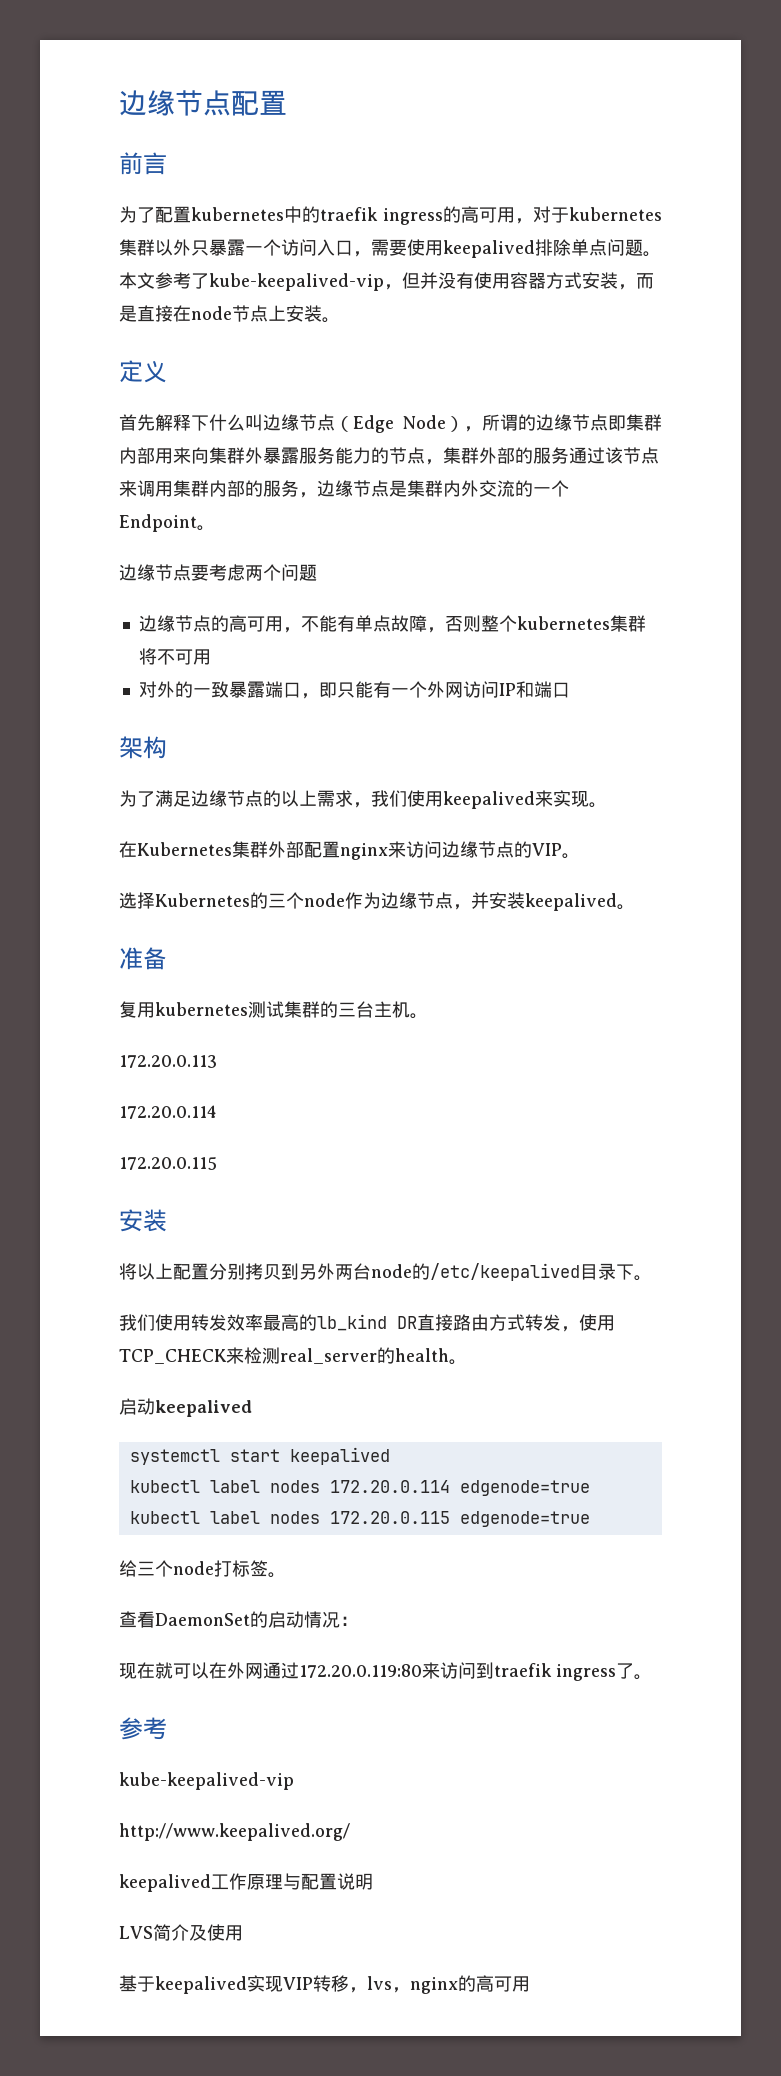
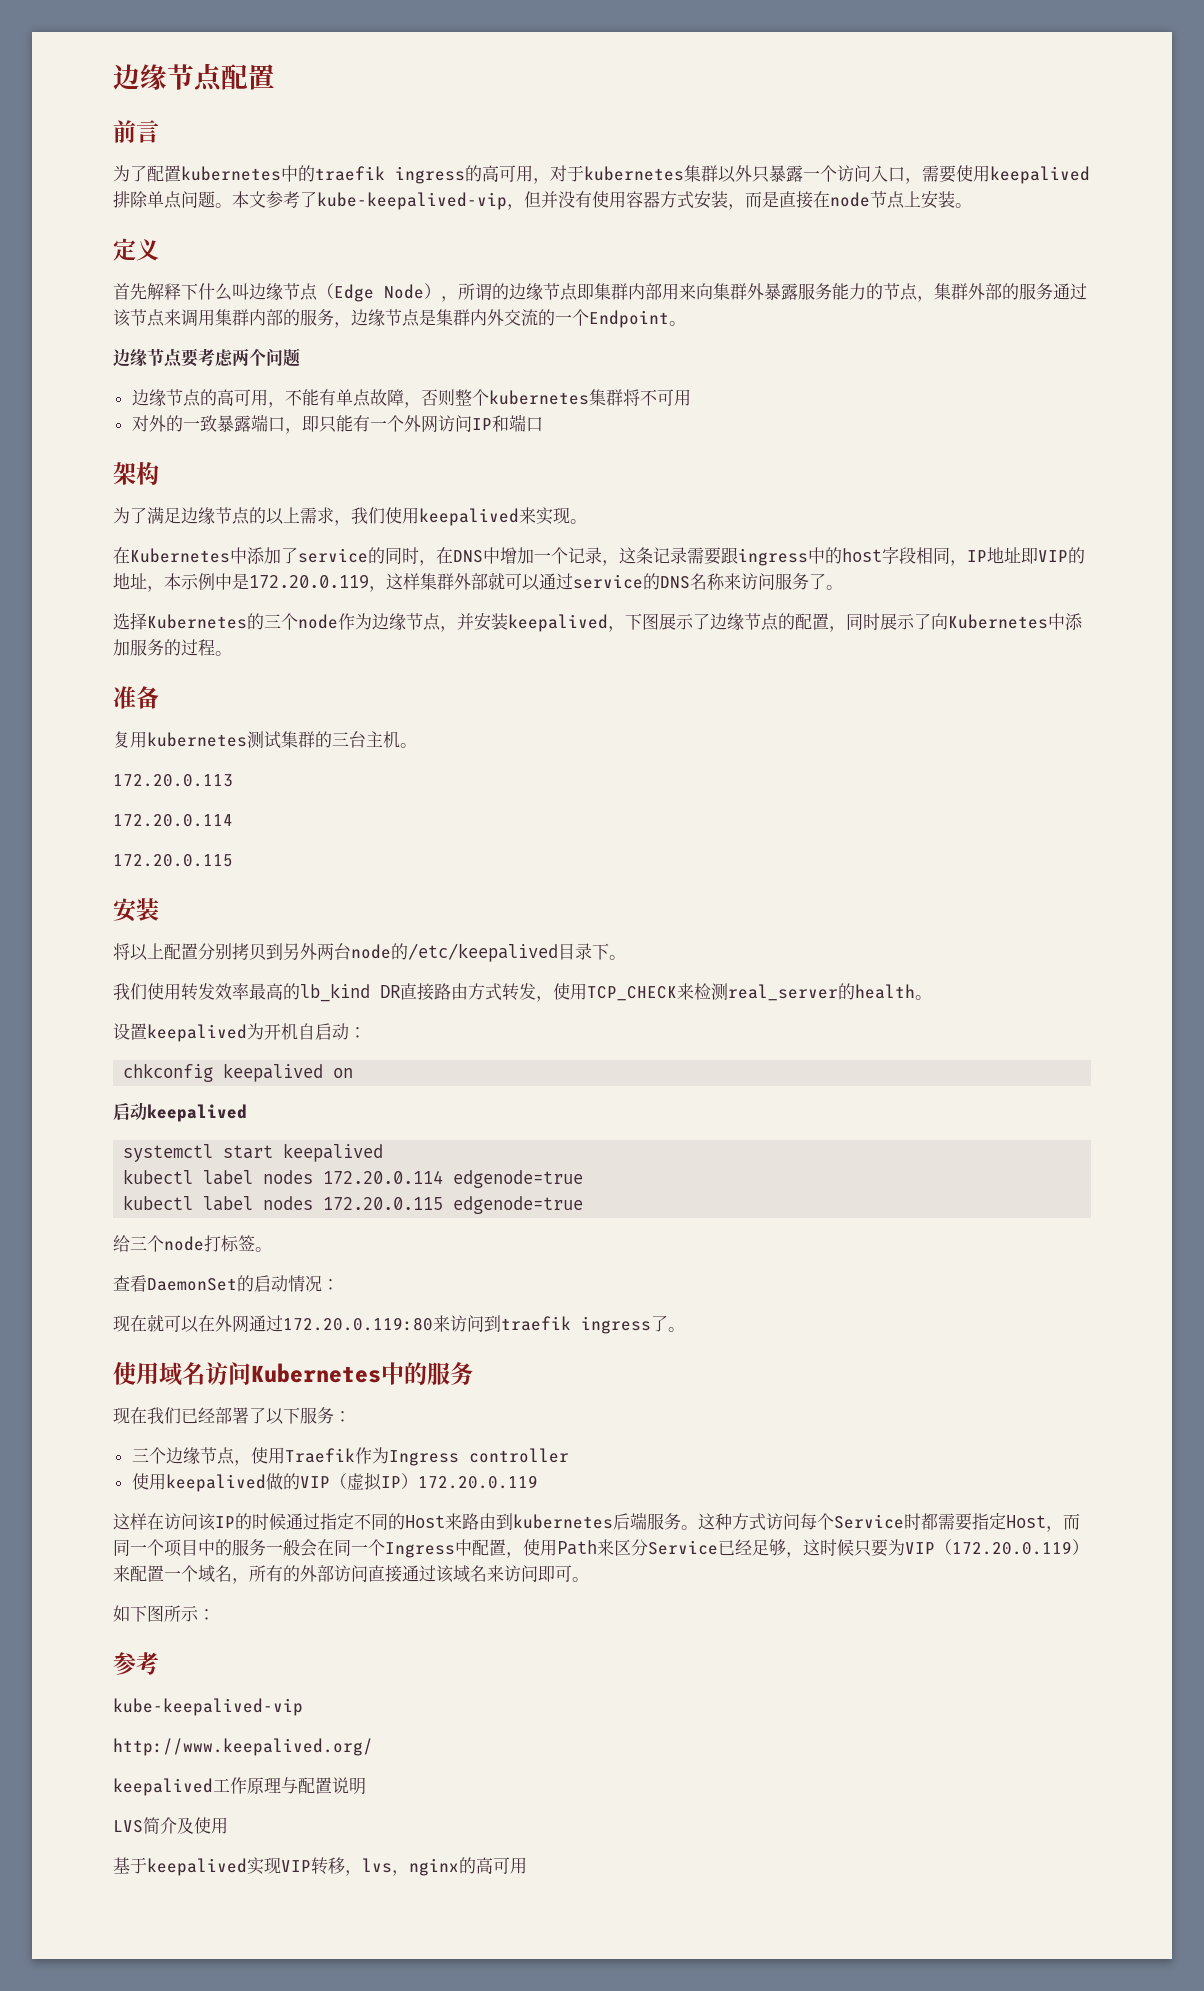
- 在Kubernetes集群外部配置nginx来访问边缘节点的VIP。
+ 在Kubernetes中添加了service的同时，在DNS中增加一个记录，这条记录需要跟ingress中的host字段相同，IP地址即VIP的地址，本示例中是172.20.0.119，这样集群外部就可以通过service的DNS名称来访问服务了。
- 选择Kubernetes的三个node作为边缘节点，并安装keepalived。
+ 选择Kubernetes的三个node作为边缘节点，并安装keepalived，下图展示了边缘节点的配置，同时展示了向Kubernetes中添加服务的过程。
+ 设置keepalived为开机自启动：
+ chkconfig keepalived on
+ 使用域名访问Kubernetes中的服务
+ 现在我们已经部署了以下服务：
+ 三个边缘节点，使用Traefik作为Ingress controller
+ 使用keepalived做的VIP（虚拟IP）172.20.0.119
+ 这样在访问该IP的时候通过指定不同的Host来路由到kubernetes后端服务。这种方式访问每个Service时都需要指定Host，而同一个项目中的服务一般会在同一个Ingress中配置，使用Path来区分Service已经足够，这时候只要为VIP（172.20.0.119）来配置一个域名，所有的外部访问直接通过该域名来访问即可。
+ 如下图所示：

